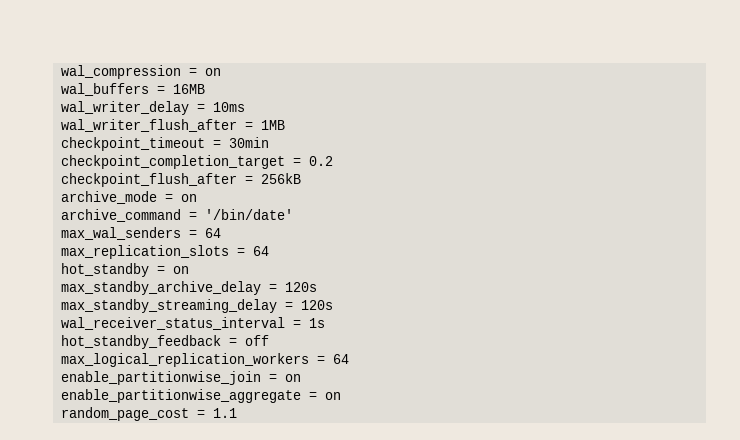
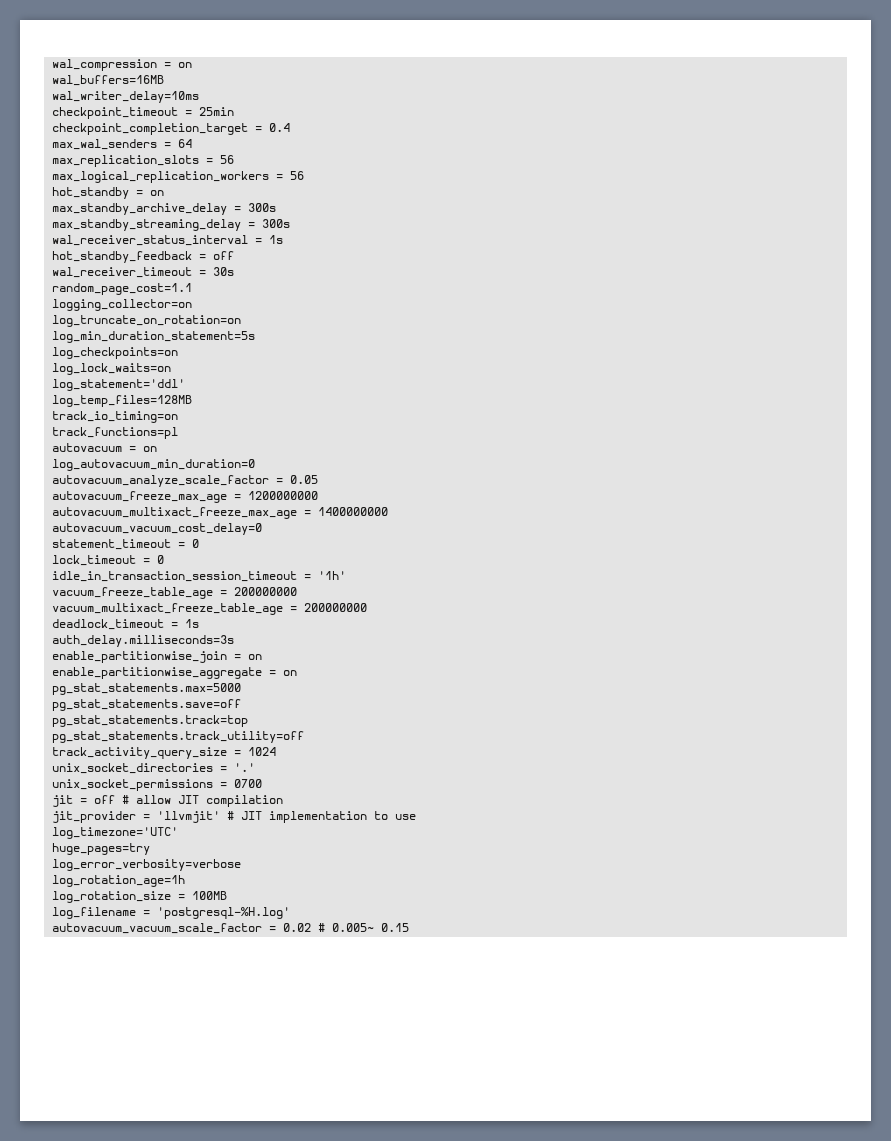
- wal_buffers = 16MB
- wal_writer_delay = 10ms
- wal_writer_flush_after = 1MB
+ wal_buffers=16MB
+ wal_writer_delay=10ms
- checkpoint_timeout = 30min
+ checkpoint_timeout = 25min
- checkpoint_completion_target = 0.2
- checkpoint_flush_after = 256kB
- archive_mode = on
- archive_command = '/bin/date'
+ checkpoint_completion_target = 0.4
- max_replication_slots = 64
+ max_replication_slots = 56
+ max_logical_replication_workers = 56
- max_standby_archive_delay = 120s
+ max_standby_archive_delay = 300s
- max_standby_streaming_delay = 120s
+ max_standby_streaming_delay = 300s
- max_logical_replication_workers = 64
+ wal_receiver_timeout = 30s
+ random_page_cost=1.1
+ logging_collector=on
+ log_truncate_on_rotation=on
+ log_min_duration_statement=5s
+ log_checkpoints=on
+ log_lock_waits=on
+ log_statement='ddl'
+ log_temp_files=128MB
+ track_io_timing=on
+ track_functions=pl
+ autovacuum = on
+ log_autovacuum_min_duration=0
+ autovacuum_analyze_scale_factor = 0.05
+ autovacuum_freeze_max_age = 1200000000
+ autovacuum_multixact_freeze_max_age = 1400000000
+ autovacuum_vacuum_cost_delay=0
+ statement_timeout = 0
+ lock_timeout = 0
+ idle_in_transaction_session_timeout = '1h'
+ vacuum_freeze_table_age = 200000000
+ vacuum_multixact_freeze_table_age = 200000000
+ deadlock_timeout = 1s
+ auth_delay.milliseconds=3s
- random_page_cost = 1.1
+ pg_stat_statements.max=5000
+ pg_stat_statements.save=off
+ pg_stat_statements.track=top
+ pg_stat_statements.track_utility=off
+ track_activity_query_size = 1024
+ unix_socket_directories = '.'
+ unix_socket_permissions = 0700
+ jit = off # allow JIT compilation
+ jit_provider = 'llvmjit' # JIT implementation to use
+ log_timezone='UTC'
+ huge_pages=try
+ log_error_verbosity=verbose
+ log_rotation_age=1h
+ log_rotation_size = 100MB
+ log_filename = 'postgresql-%H.log'
+ autovacuum_vacuum_scale_factor = 0.02 # 0.005~ 0.15

